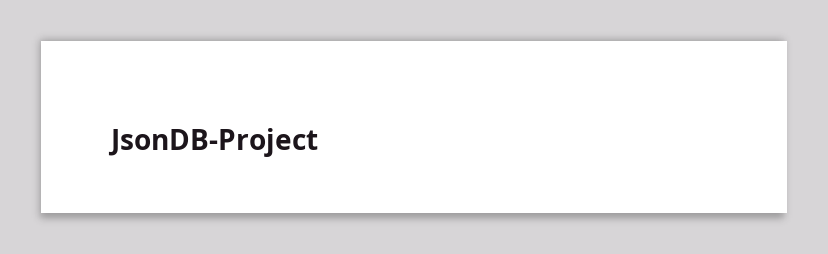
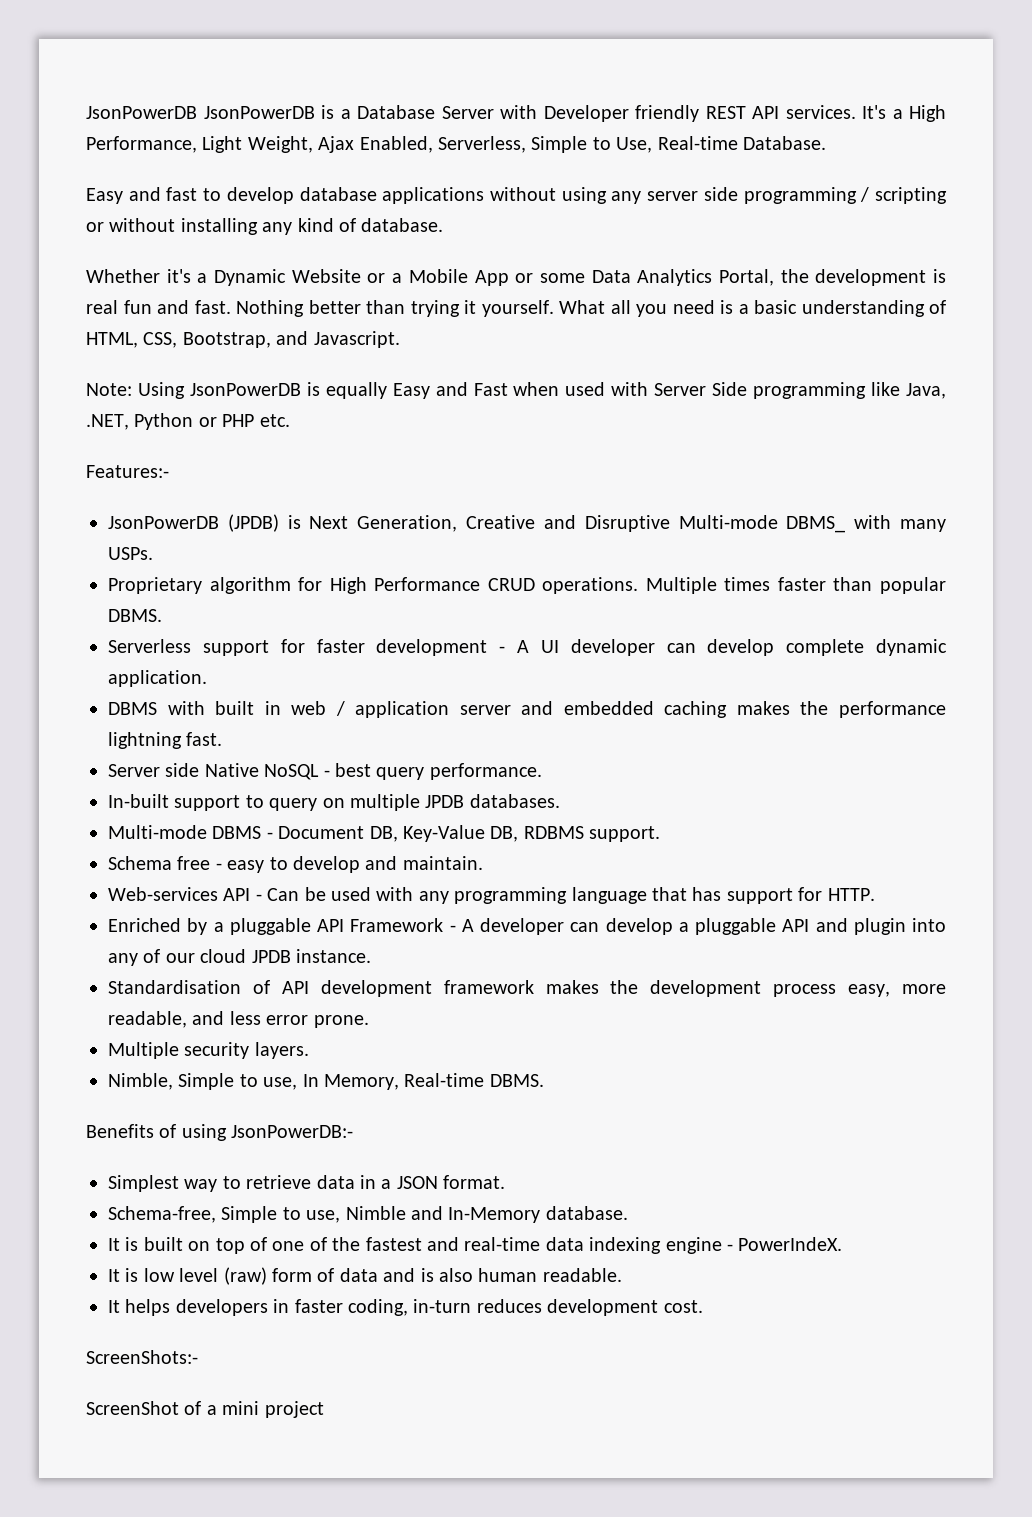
- JsonDB-Project
+ JsonPowerDB JsonPowerDB is a Database Server with Developer friendly REST API services. It's a High Performance, Light Weight, Ajax Enabled, Serverless, Simple to Use, Real-time Database.
+ Easy and fast to develop database applications without using any server side programming / scripting or without installing any kind of database.
+ Whether it's a Dynamic Website or a Mobile App or some Data Analytics Portal, the development is real fun and fast. Nothing better than trying it yourself. What all you need is a basic understanding of HTML, CSS, Bootstrap, and Javascript.
+ Note: Using JsonPowerDB is equally Easy and Fast when used with Server Side programming like Java, .NET, Python or PHP etc.
+ Features:-
+ JsonPowerDB (JPDB) is Next Generation, Creative and Disruptive Multi-mode DBMS_ with many USPs.
+ Proprietary algorithm for High Performance CRUD operations. Multiple times faster than popular DBMS.
+ Serverless support for faster development - A UI developer can develop complete dynamic application.
+ DBMS with built in web / application server and embedded caching makes the performance lightning fast.
+ Server side Native NoSQL - best query performance.
+ In-built support to query on multiple JPDB databases.
+ Multi-mode DBMS - Document DB, Key-Value DB, RDBMS support.
+ Schema free - easy to develop and maintain.
+ Web-services API - Can be used with any programming language that has support for HTTP.
+ Enriched by a pluggable API Framework - A developer can develop a pluggable API and plugin into any of our cloud JPDB instance.
+ Standardisation of API development framework makes the development process easy, more readable, and less error prone.
+ Multiple security layers.
+ Nimble, Simple to use, In Memory, Real-time DBMS.
+ Benefits of using JsonPowerDB:-
+ Simplest way to retrieve data in a JSON format.
+ Schema-free, Simple to use, Nimble and In-Memory database.
+ It is built on top of one of the fastest and real-time data indexing engine - PowerIndeX.
+ It is low level (raw) form of data and is also human readable.
+ It helps developers in faster coding, in-turn reduces development cost.
+ ScreenShots:-
+ ScreenShot of a mini project

